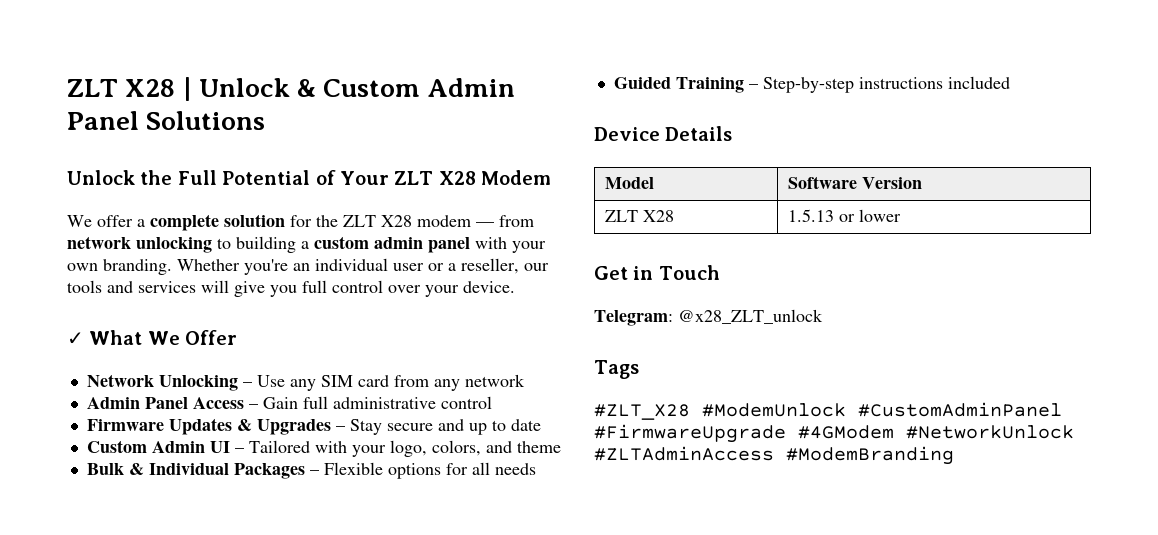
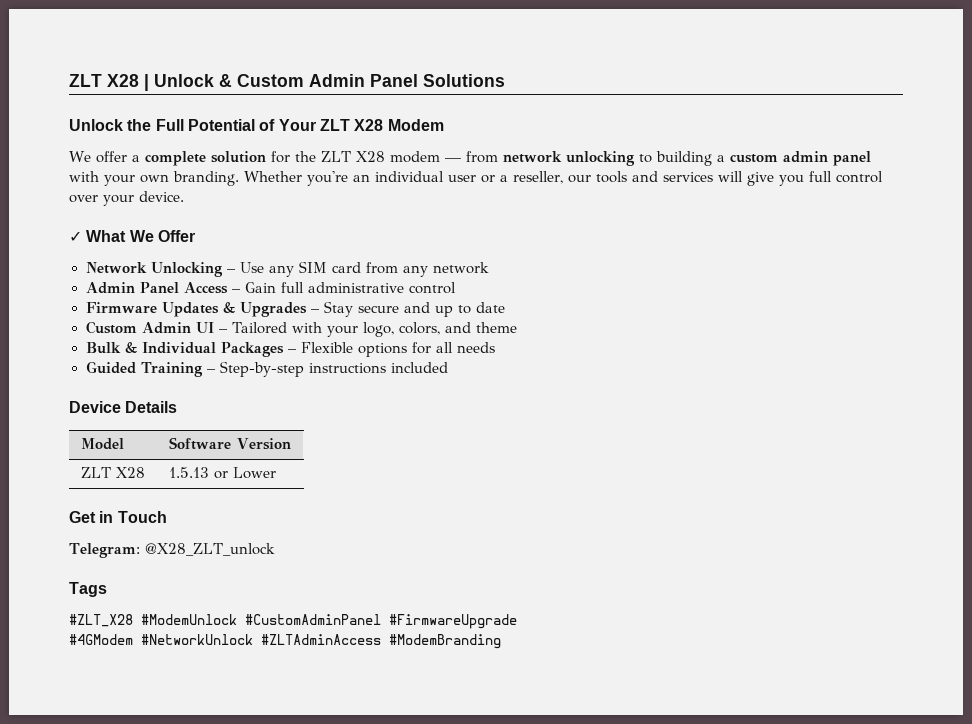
- ZLT X28 | 1.5.13 or lower
+ ZLT X28 | 1.5.13 or Lower
- Telegram: @x28_ZLT_unlock
+ Telegram: @X28_ZLT_unlock
- #ZLT_X28 #ModemUnlock #CustomAdminPanel #FirmwareUpgrade #4GModem #NetworkUnlock #ZLTAdminAccess #ModemBranding
+ #ZLT_X28 #ModemUnlock #CustomAdminPanel #FirmwareUpgrade
+ #4GModem #NetworkUnlock #ZLTAdminAccess #ModemBranding

